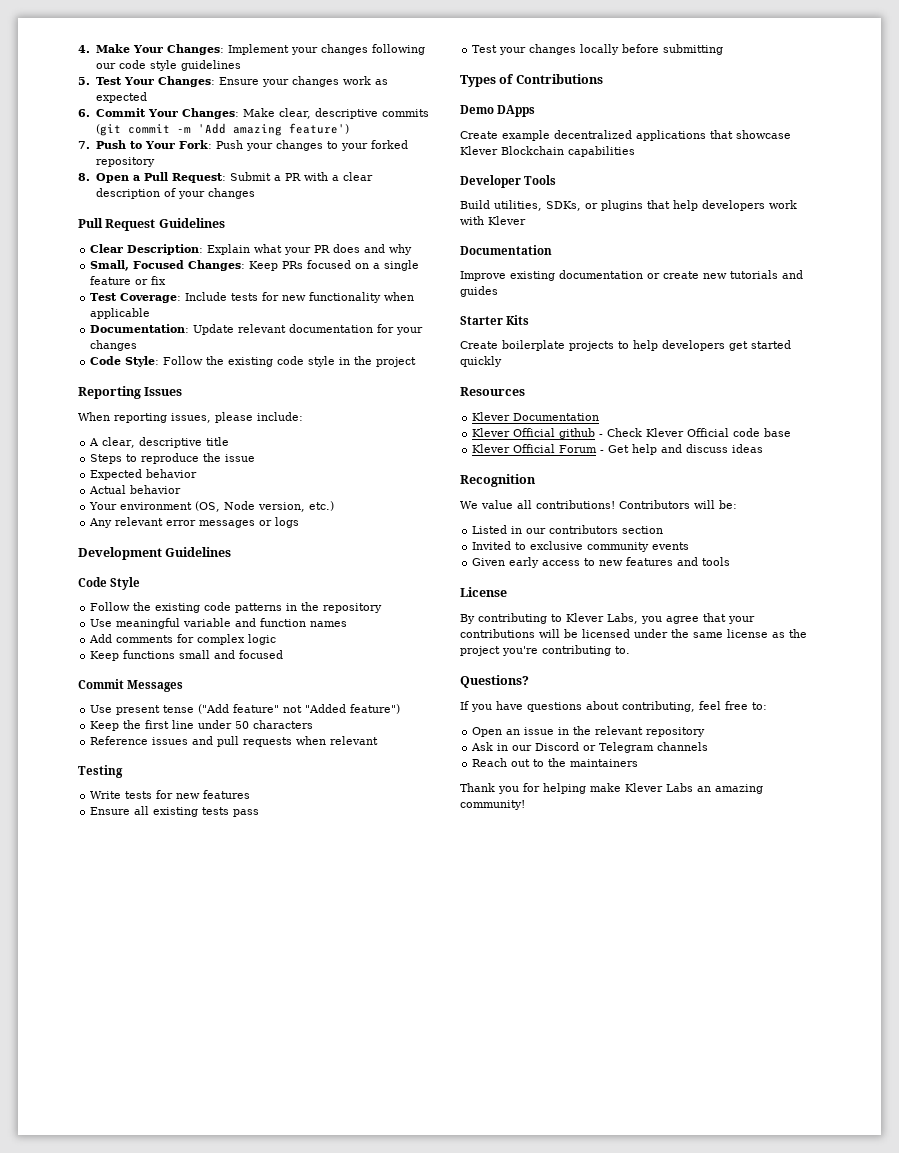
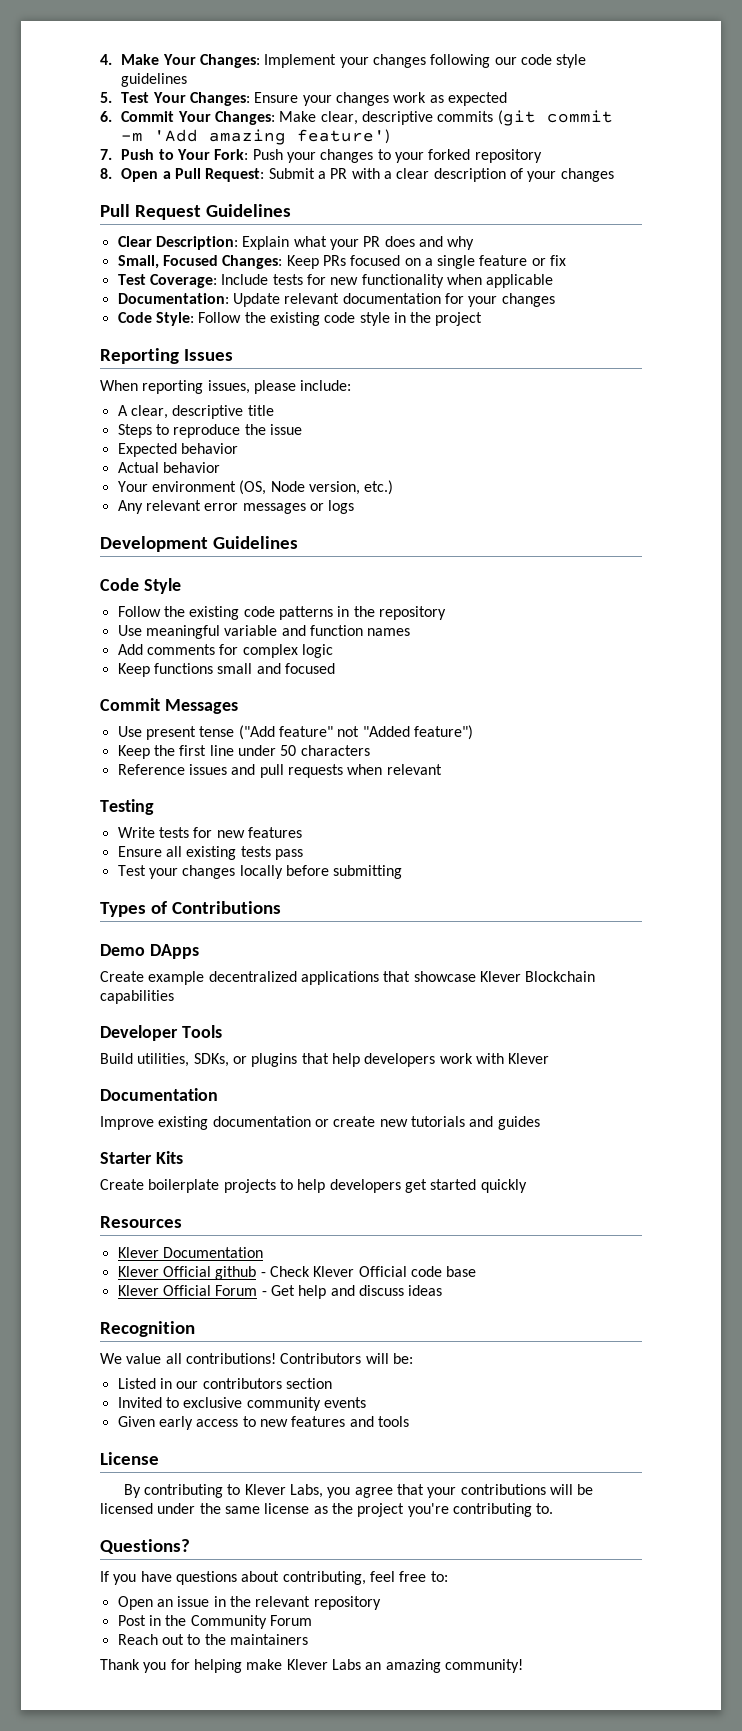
- Ask in our Discord or Telegram channels
+ Post in the Community Forum

